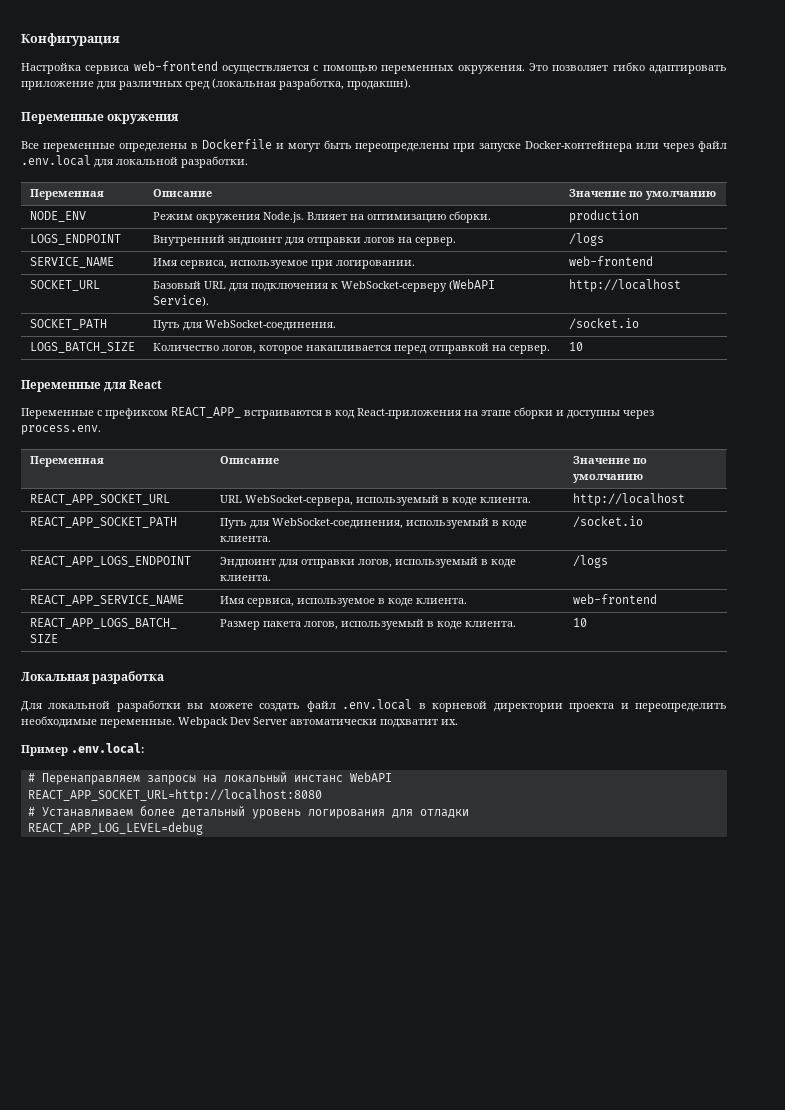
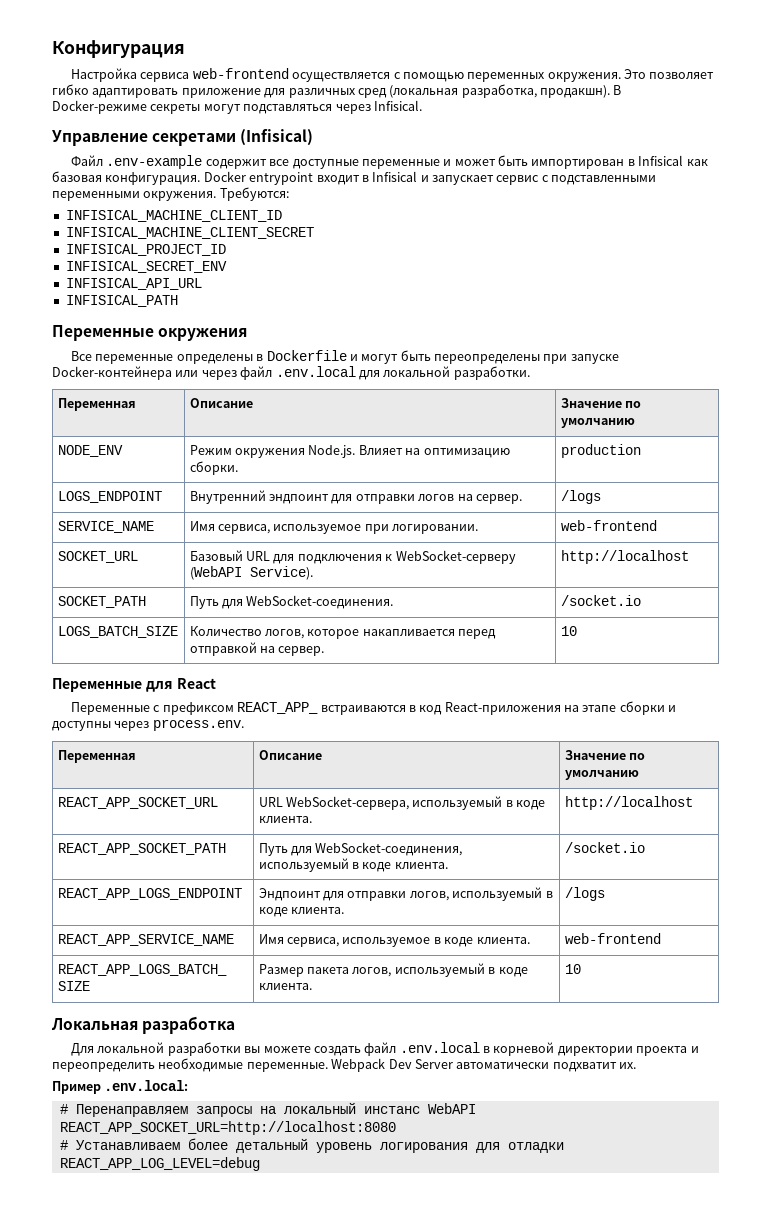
+ В Docker-режиме секреты могут подставляться через Infisical.
+ Управление секретами (Infisical)
+ Файл .env-example содержит все доступные переменные и может быть импортирован в Infisical как базовая конфигурация. Docker entrypoint входит в Infisical и запускает сервис с подставленными переменными окружения. Требуются:
+ INFISICAL_MACHINE_CLIENT_ID
+ INFISICAL_MACHINE_CLIENT_SECRET
+ INFISICAL_PROJECT_ID
+ INFISICAL_SECRET_ENV
+ INFISICAL_API_URL
+ INFISICAL_PATH

